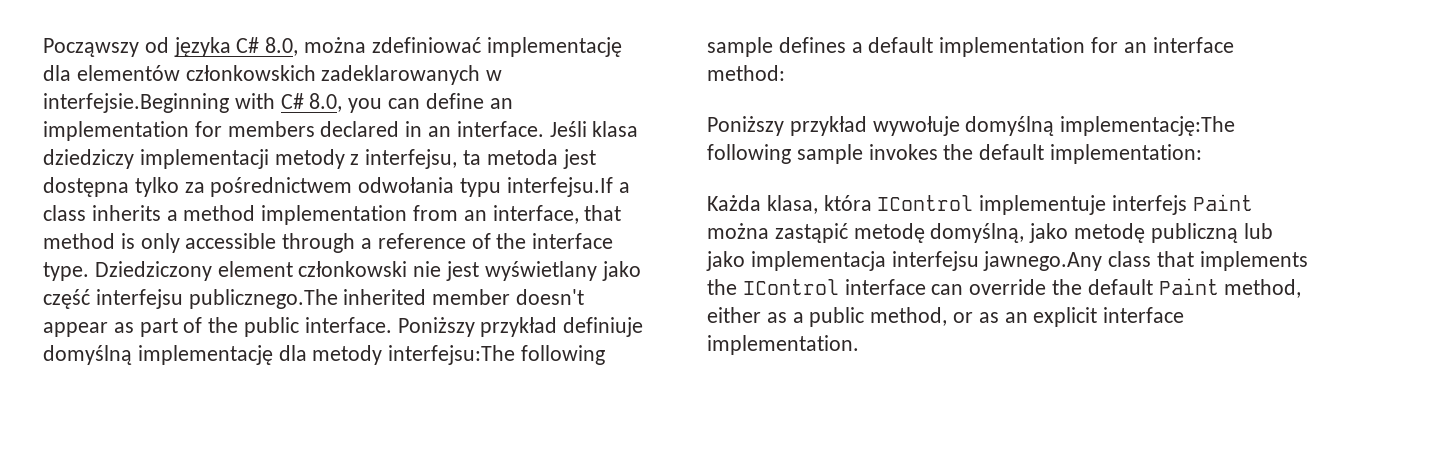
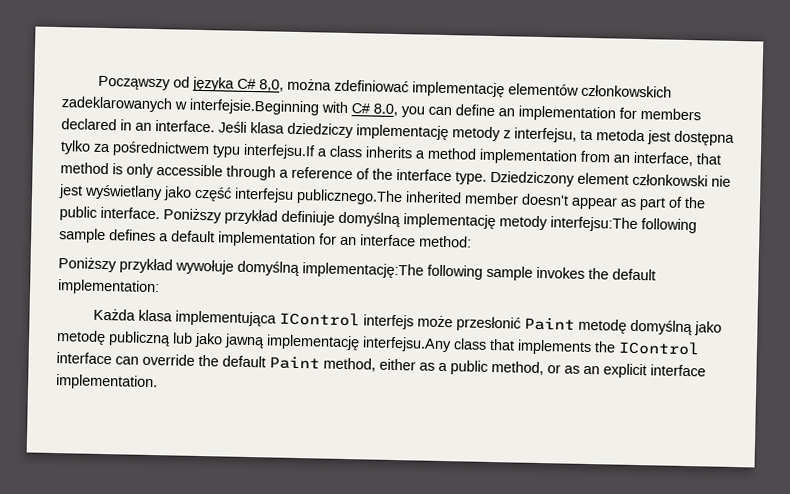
- Począwszy od języka C# 8.0, można zdefiniować implementację dla elementów członkowskich zadeklarowanych w interfejsie.Beginning with C# 8.0, you can define an implementation for members declared in an interface.
+ Począwszy od języka C# 8,0, można zdefiniować implementację elementów członkowskich zadeklarowanych w interfejsie.Beginning with C# 8.0, you can define an implementation for members declared in an interface.
- Jeśli klasa dziedziczy implementacji metody z interfejsu, ta metoda jest dostępna tylko za pośrednictwem odwołania typu interfejsu.If a class inherits a method implementation from an interface, that method is only accessible through a reference of the interface type.
+ Jeśli klasa dziedziczy implementację metody z interfejsu, ta metoda jest dostępna tylko za pośrednictwem typu interfejsu.If a class inherits a method implementation from an interface, that method is only accessible through a reference of the interface type.
- Poniższy przykład definiuje domyślną implementację dla metody interfejsu:The following sample defines a default implementation for an interface method:
+ Poniższy przykład definiuje domyślną implementację metody interfejsu:The following sample defines a default implementation for an interface method:
- Każda klasa, która IControl implementuje interfejs Paint można zastąpić metodę domyślną, jako metodę publiczną lub jako implementacja interfejsu jawnego.Any class that implements the IControl interface can override the default Paint method, either as a public method, or as an explicit interface implementation.
+ Każda klasa implementująca IControl interfejs może przesłonić Paint metodę domyślną jako metodę publiczną lub jako jawną implementację interfejsu.Any class that implements the IControl interface can override the default Paint method, either as a public method, or as an explicit interface implementation.

